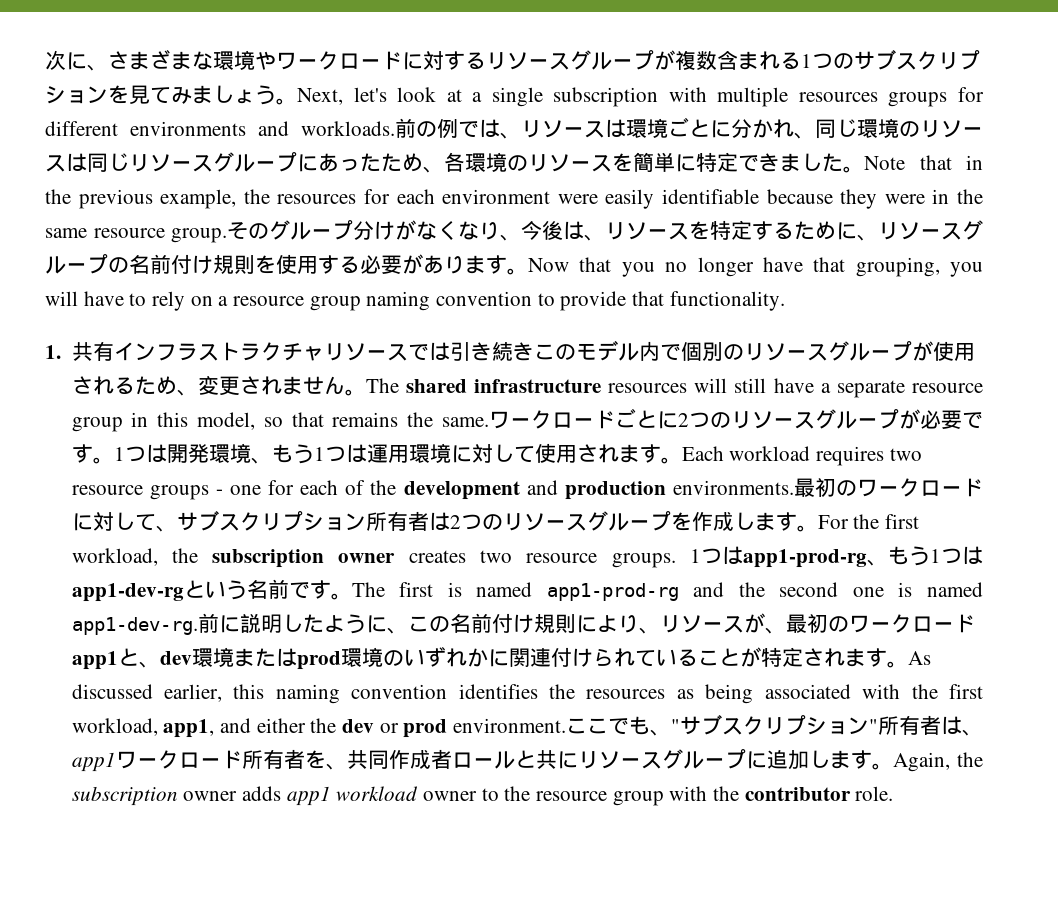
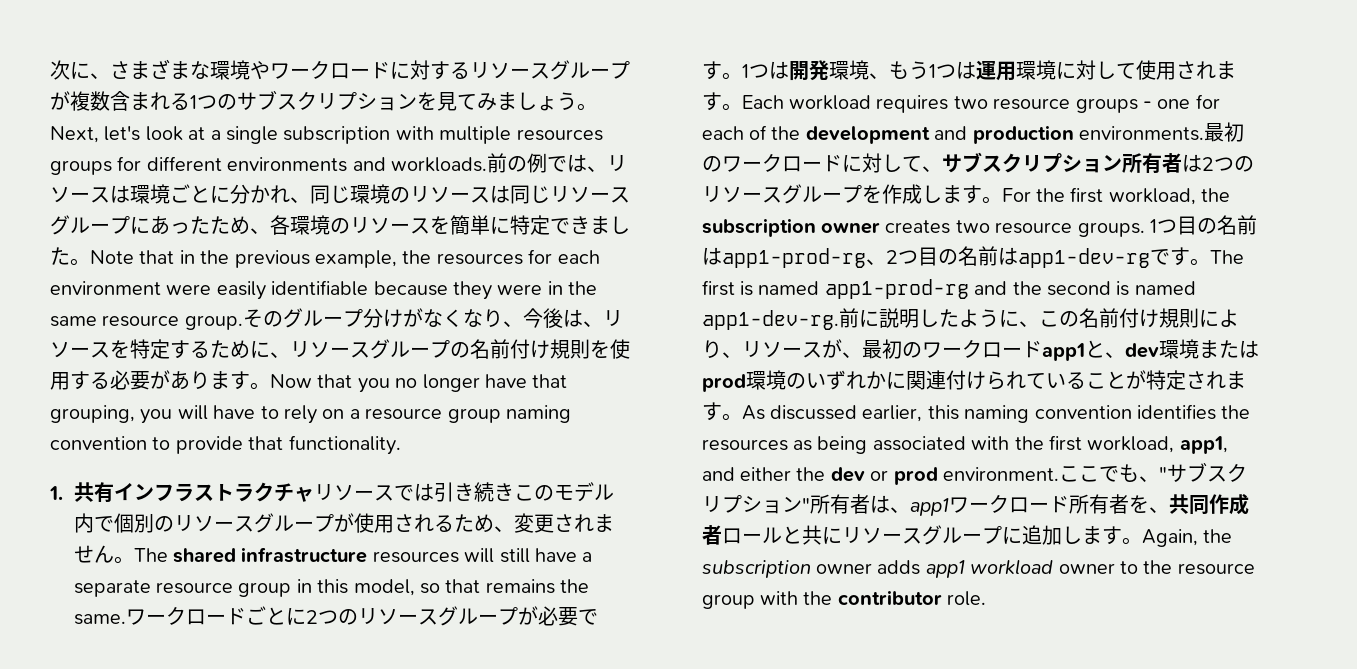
- 1つはapp1-prod-rg、もう1つはapp1-dev-rgという名前です。
+ 1つ目の名前はapp1-prod-rg、2つ目の名前はapp1-dev-rgです。
- The first is named app1-prod-rg and the second one is named app1-dev-rg.
+ The first is named app1-prod-rg and the second is named app1-dev-rg.

